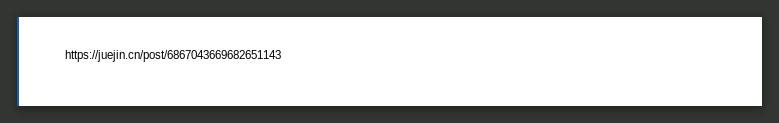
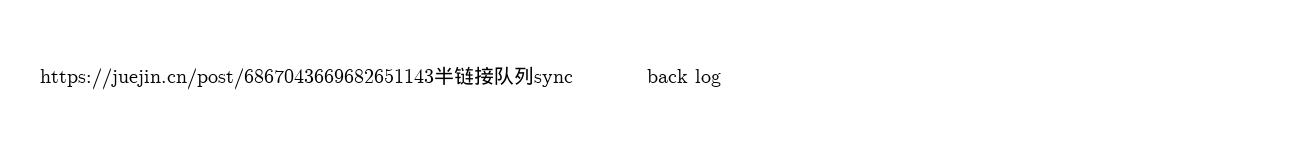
- https://juejin.cn/post/6867043669682651143
+ https://juejin.cn/post/6867043669682651143半链接队列sync back log

